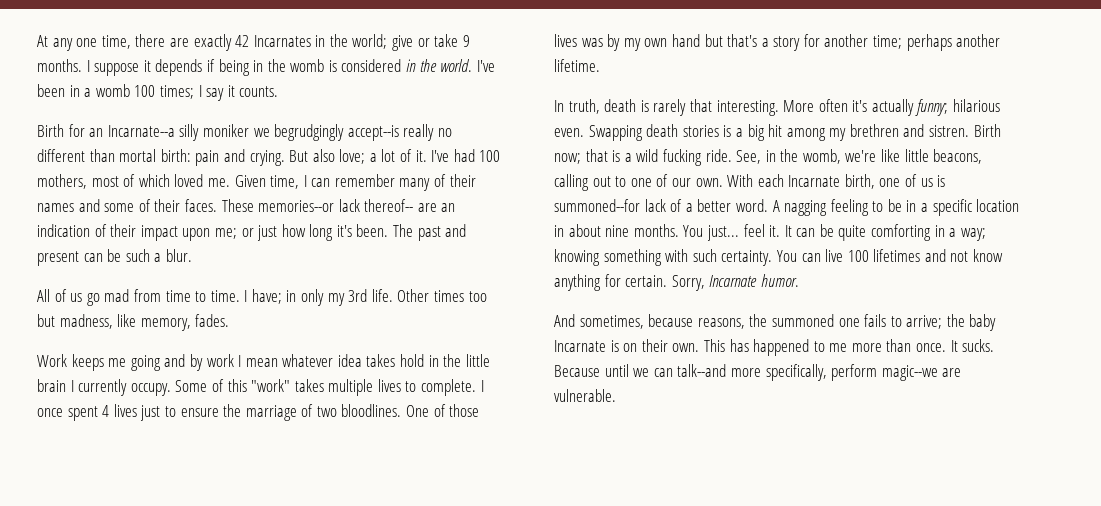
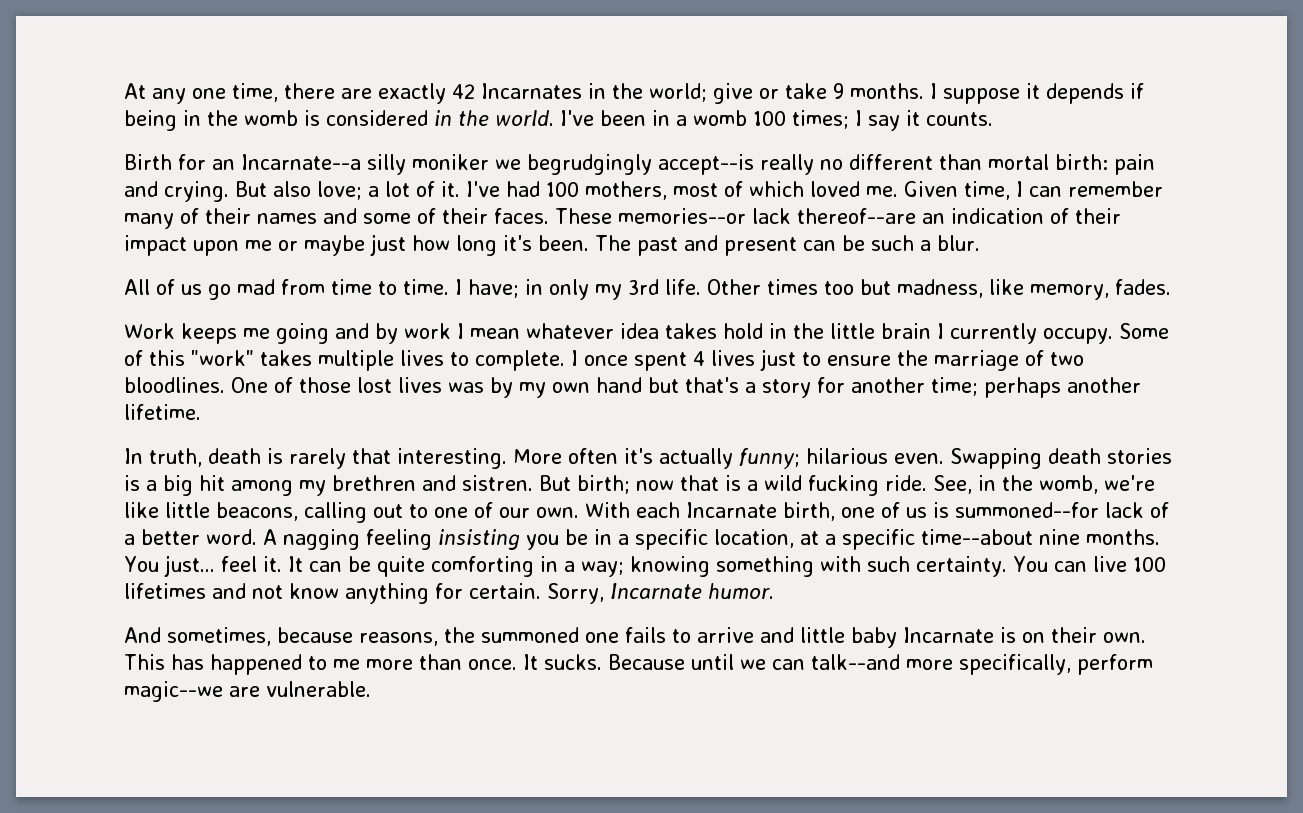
- These memories--or lack thereof-- are an indication of their impact upon me; or just how long it's been.
+ These memories--or lack thereof--are an indication of their impact upon me or maybe just how long it's been.
- One of those lives was by my own hand but that's a story for another time; perhaps another lifetime.
+ One of those lost lives was by my own hand but that's a story for another time; perhaps another lifetime.
- Birth now; that is a wild fucking ride.
+ But birth; now that is a wild fucking ride.
- A nagging feeling to be in a specific location in about nine months.
+ A nagging feeling insisting you be in a specific location, at a specific time--about nine months.
- And sometimes, because reasons, the summoned one fails to arrive; the baby Incarnate is on their own.
+ And sometimes, because reasons, the summoned one fails to arrive and little baby Incarnate is on their own.

